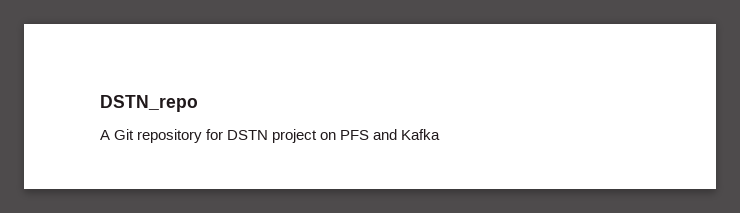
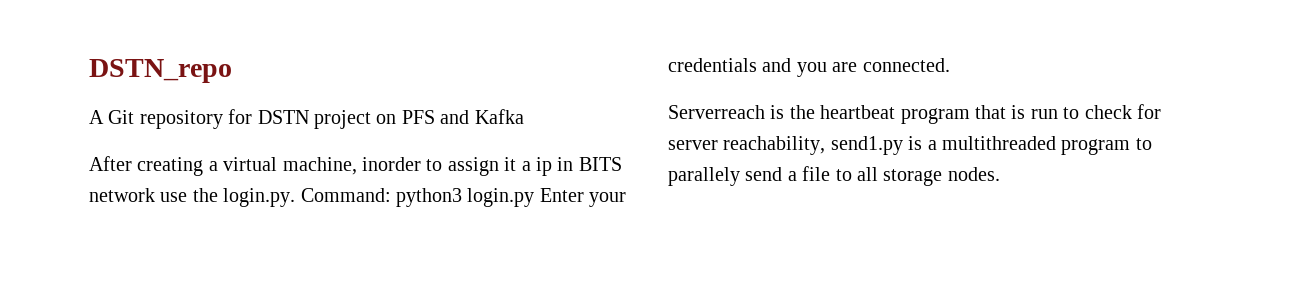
+ After creating a virtual machine, inorder to assign it a ip in BITS network use the login.py. Command: python3 login.py Enter your credentials and you are connected.
+ Serverreach is the heartbeat program that is run to check for server reachability, send1.py is a multithreaded program to parallely send a file to all storage nodes.

